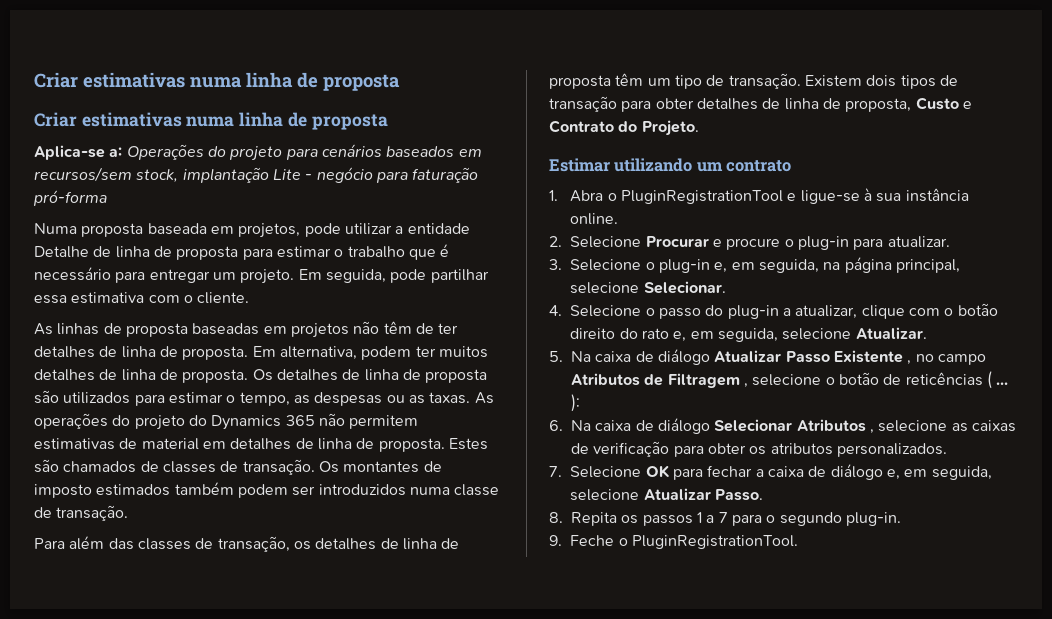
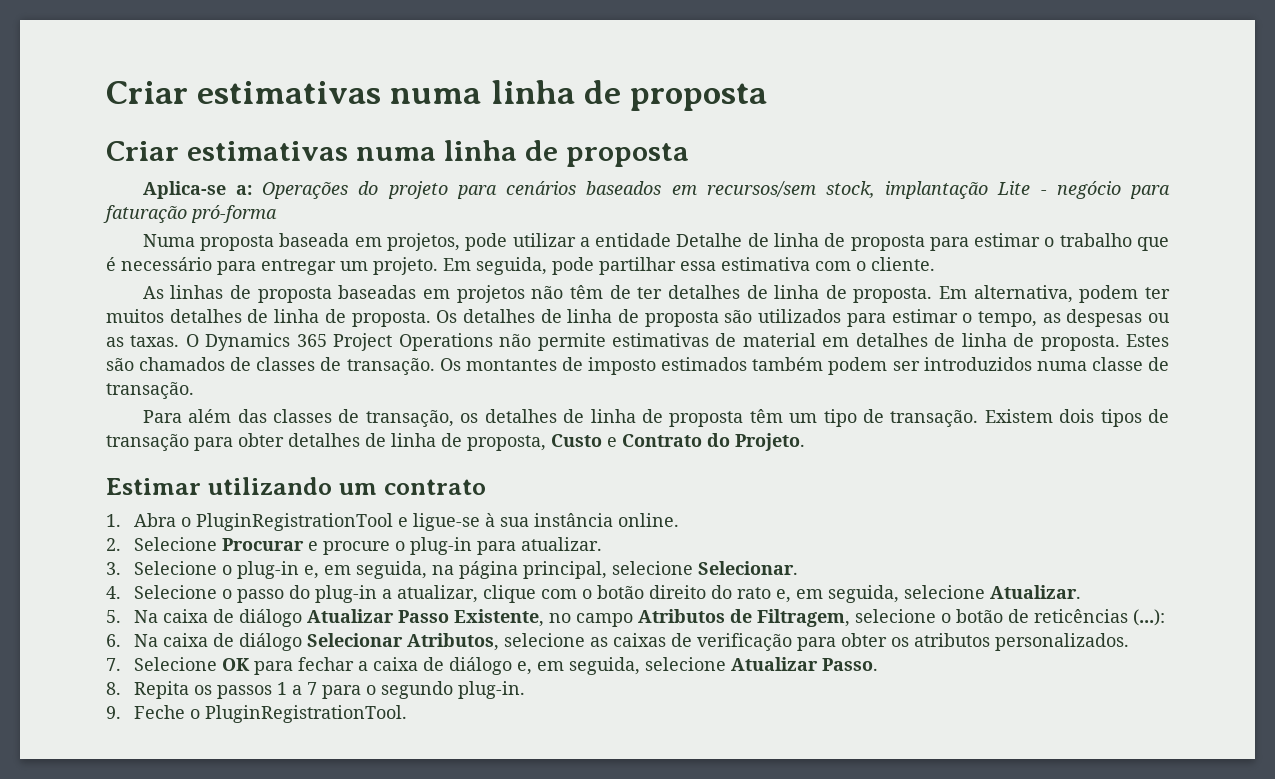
- As operações do projeto do Dynamics 365 não permitem estimativas de material em detalhes de linha de proposta.
+ O Dynamics 365 Project Operations não permite estimativas de material em detalhes de linha de proposta.
- 5. Na caixa de diálogo Atualizar Passo Existente , no campo Atributos de Filtragem , selecione o botão de reticências ( ... ):
+ 5. Na caixa de diálogo Atualizar Passo Existente, no campo Atributos de Filtragem, selecione o botão de reticências (...):
- 6. Na caixa de diálogo Selecionar Atributos , selecione as caixas de verificação para obter os atributos personalizados.
+ 6. Na caixa de diálogo Selecionar Atributos, selecione as caixas de verificação para obter os atributos personalizados.

